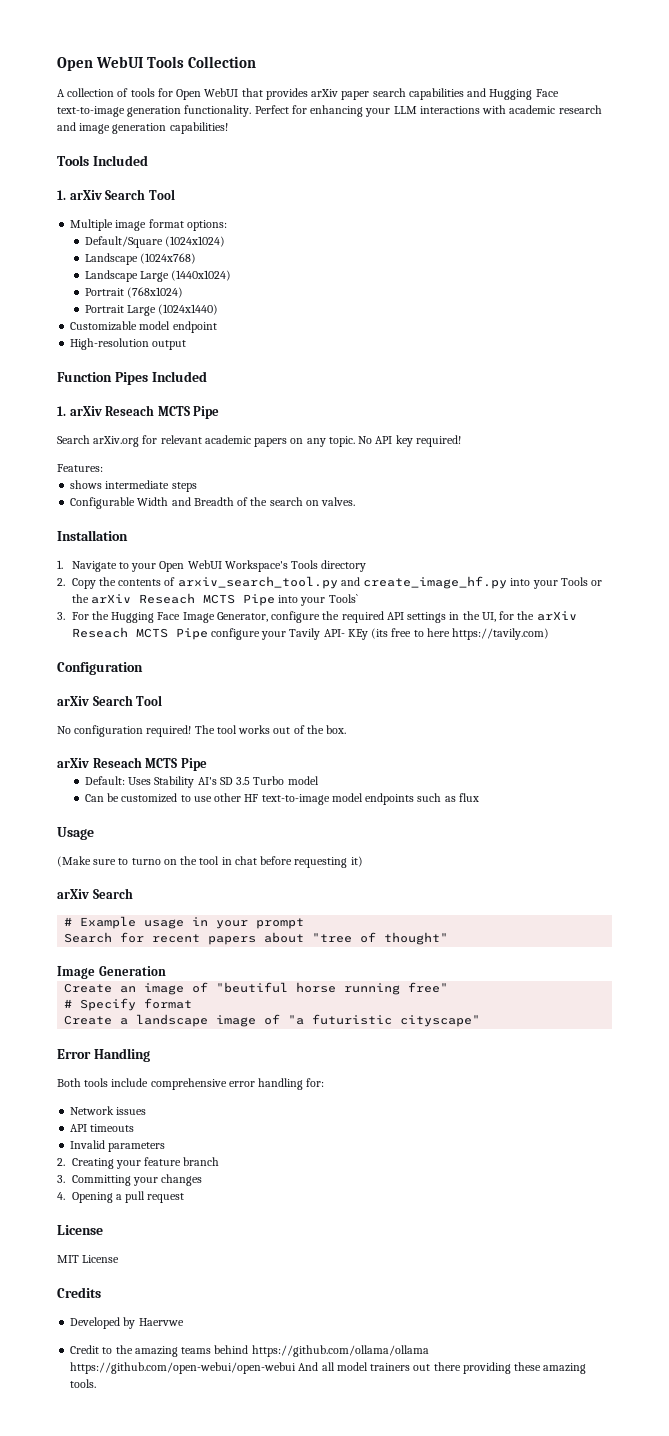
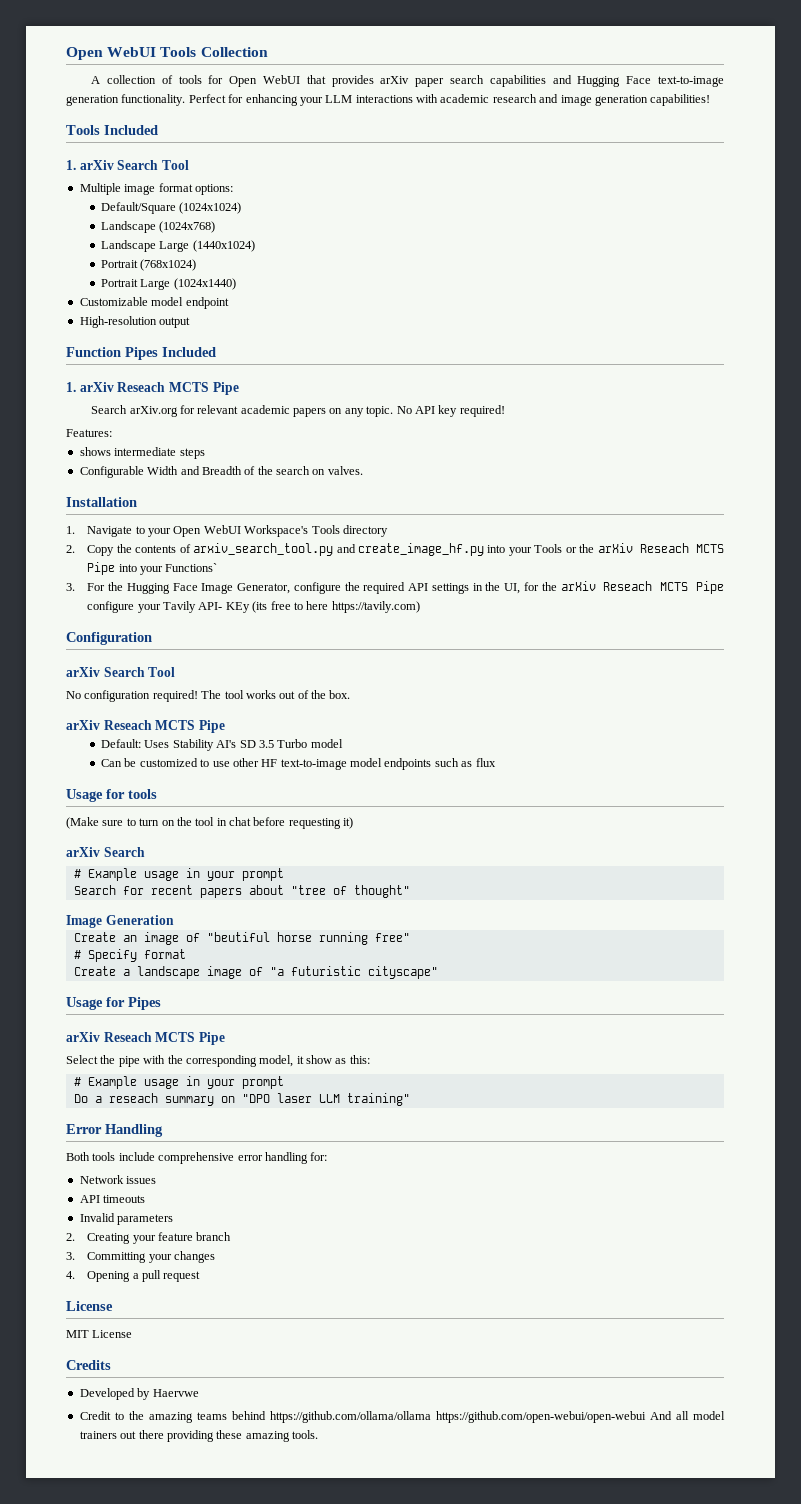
- 2. Copy the contents of arxiv_search_tool.py and create_image_hf.py into your Tools or the arXiv Reseach MCTS Pipe into your Tools`
+ 2. Copy the contents of arxiv_search_tool.py and create_image_hf.py into your Tools or the arXiv Reseach MCTS Pipe into your Functions`
- Usage
+ Usage for tools
- (Make sure to turno on the tool in chat before requesting it)
+ (Make sure to turn on the tool in chat before requesting it)
+ Usage for Pipes
+ arXiv Reseach MCTS Pipe
+ Select the pipe with the corresponding model, it show as this:
+ # Example usage in your prompt
+ Do a reseach summary on "DPO laser LLM training"

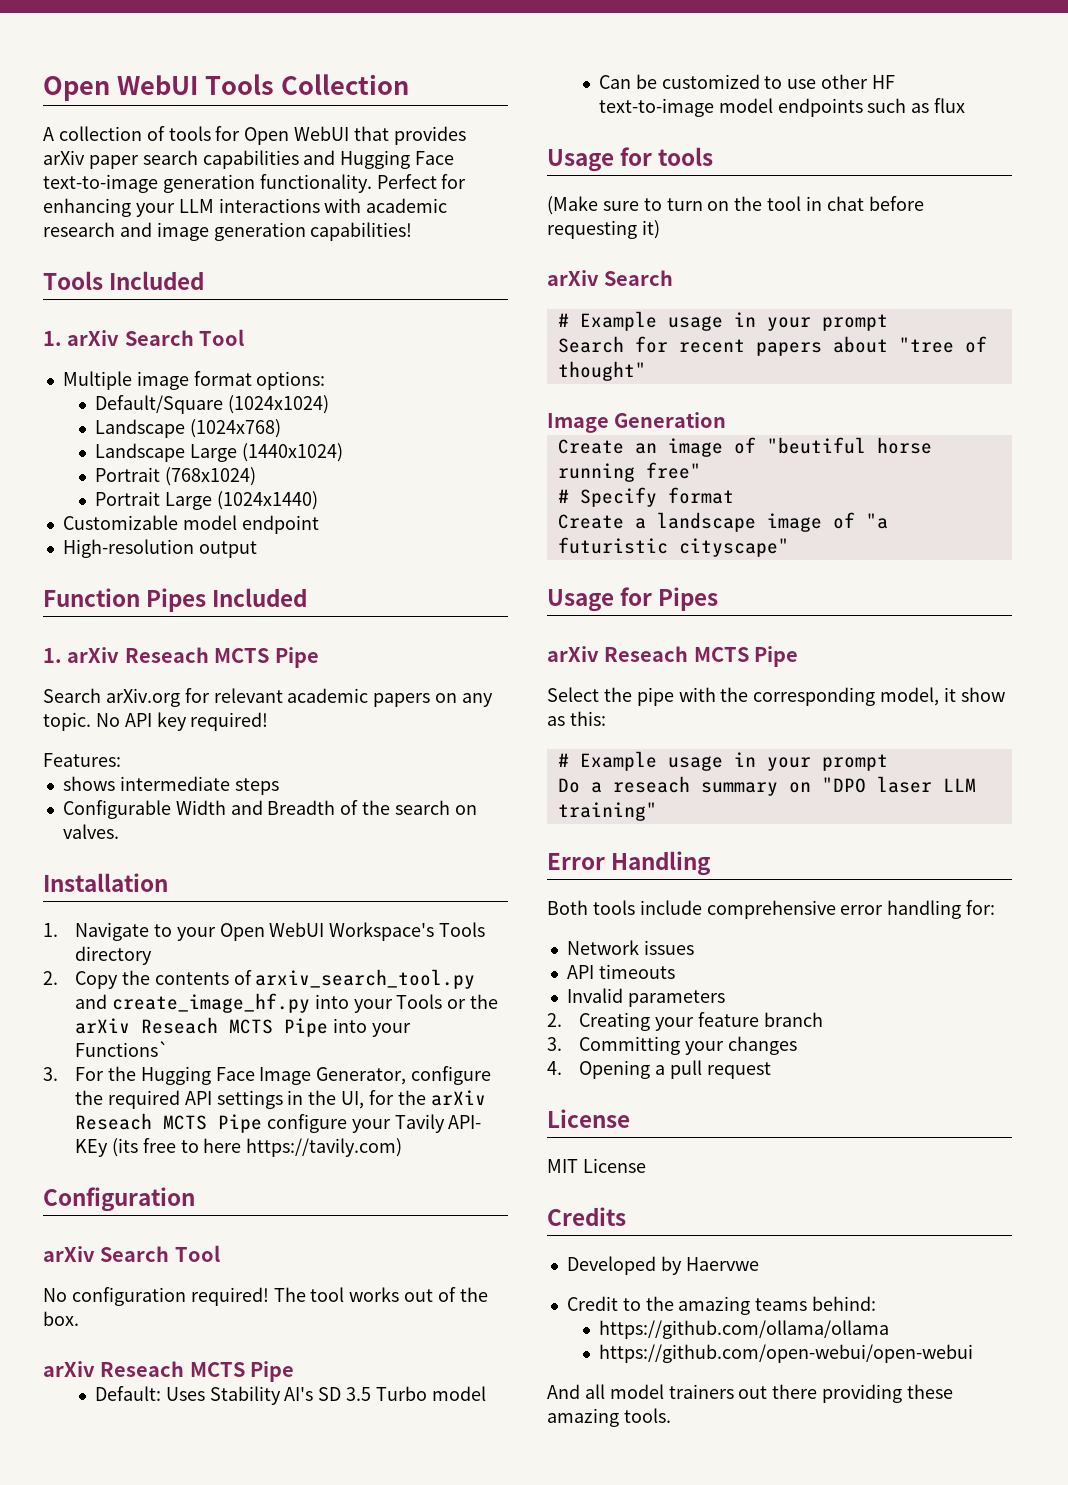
- Credit to the amazing teams behind https://github.com/ollama/ollama https://github.com/open-webui/open-webui And all model trainers out there providing these amazing tools.
+ Credit to the amazing teams behind:
+ https://github.com/ollama/ollama
+ https://github.com/open-webui/open-webui
+ And all model trainers out there providing these amazing tools.

